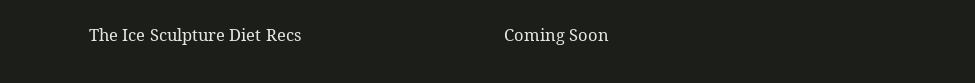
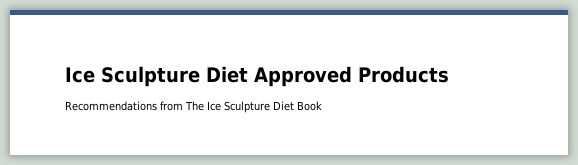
- The Ice Sculpture Diet Recs
- Coming Soon
+ Ice Sculpture Diet Approved Products
+ Recommendations from The Ice Sculpture Diet Book

